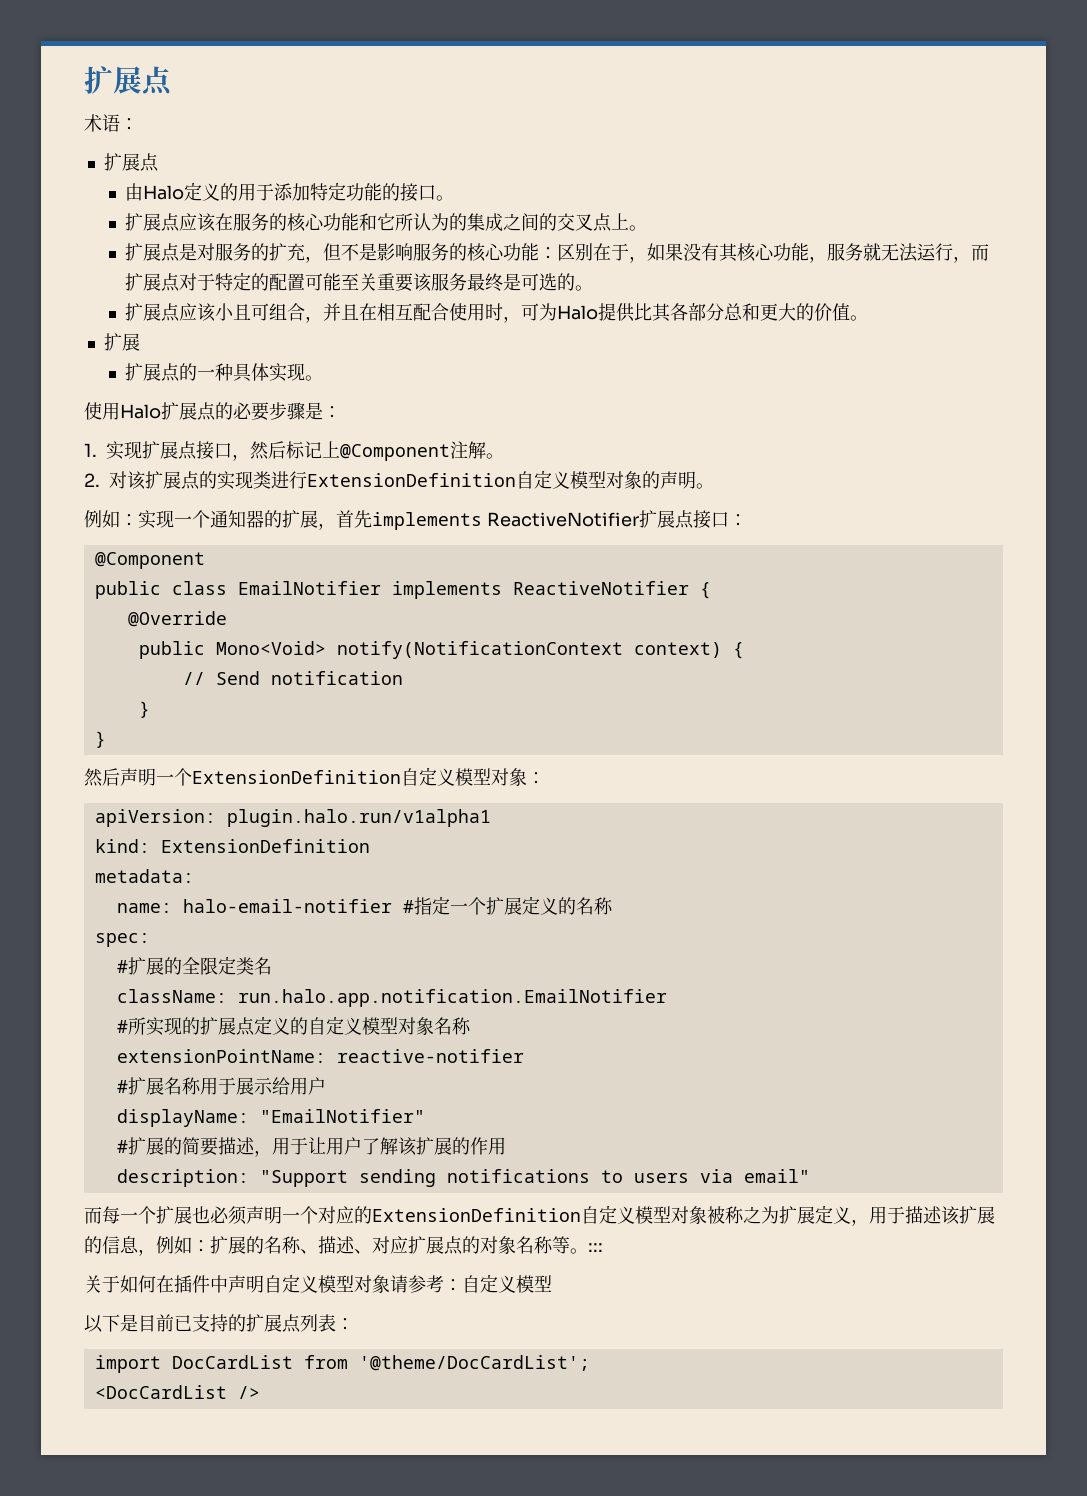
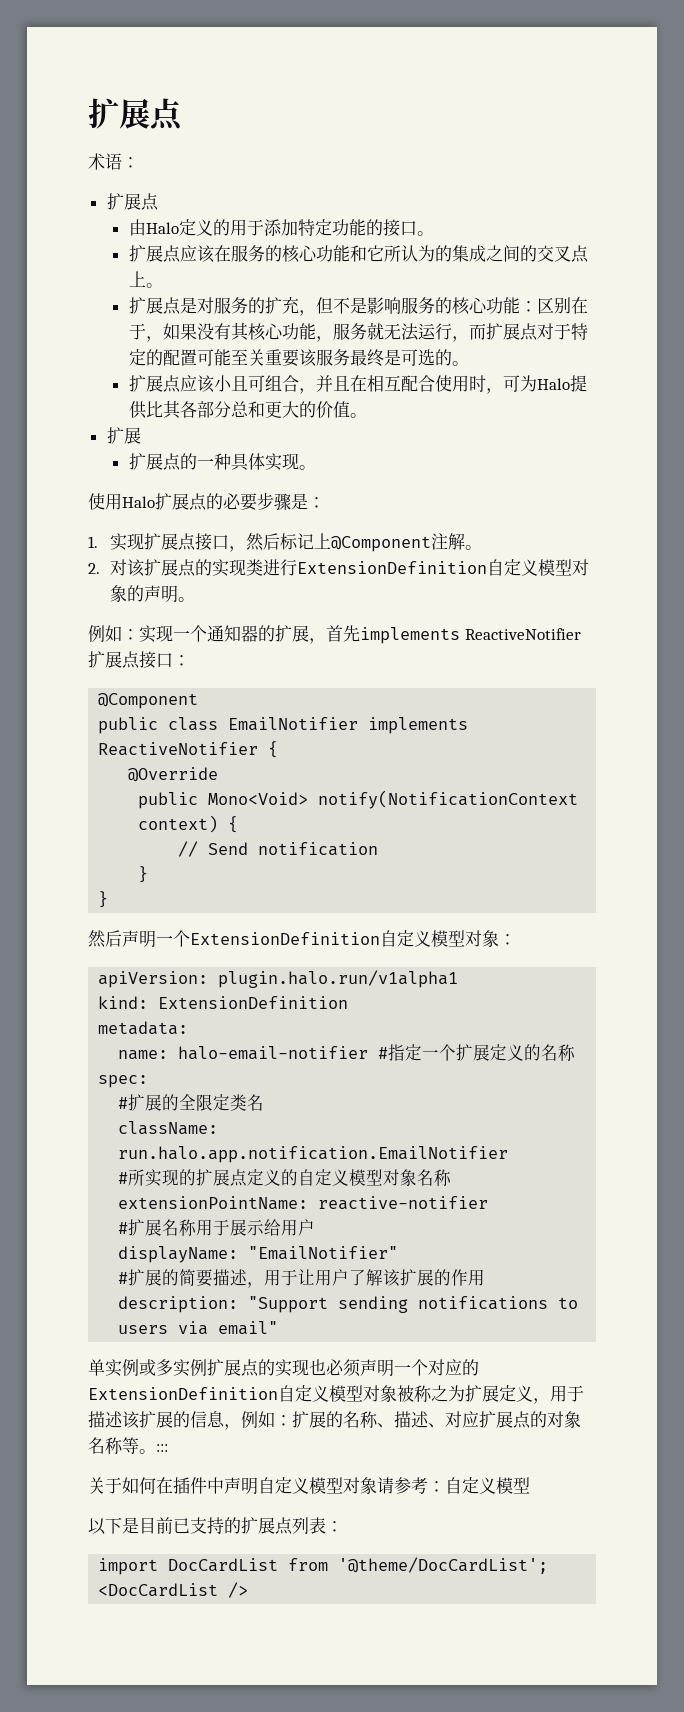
- 而每一个扩展也必须声明一个对应的ExtensionDefinition自定义模型对象被称之为扩展定义，用于描述该扩展的信息，例如：扩展的名称、描述、对应扩展点的对象名称等。:::
+ 单实例或多实例扩展点的实现也必须声明一个对应的ExtensionDefinition自定义模型对象被称之为扩展定义，用于描述该扩展的信息，例如：扩展的名称、描述、对应扩展点的对象名称等。:::

